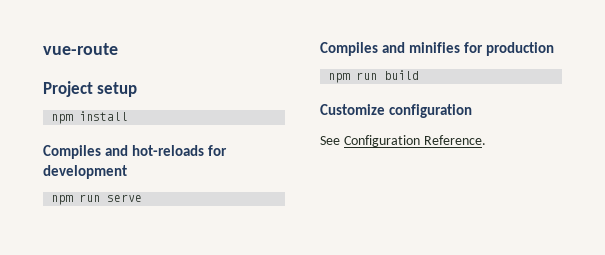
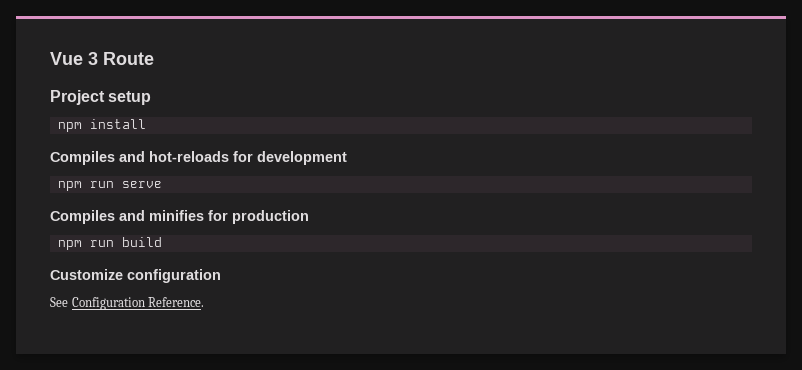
- vue-route
+ Vue 3 Route

